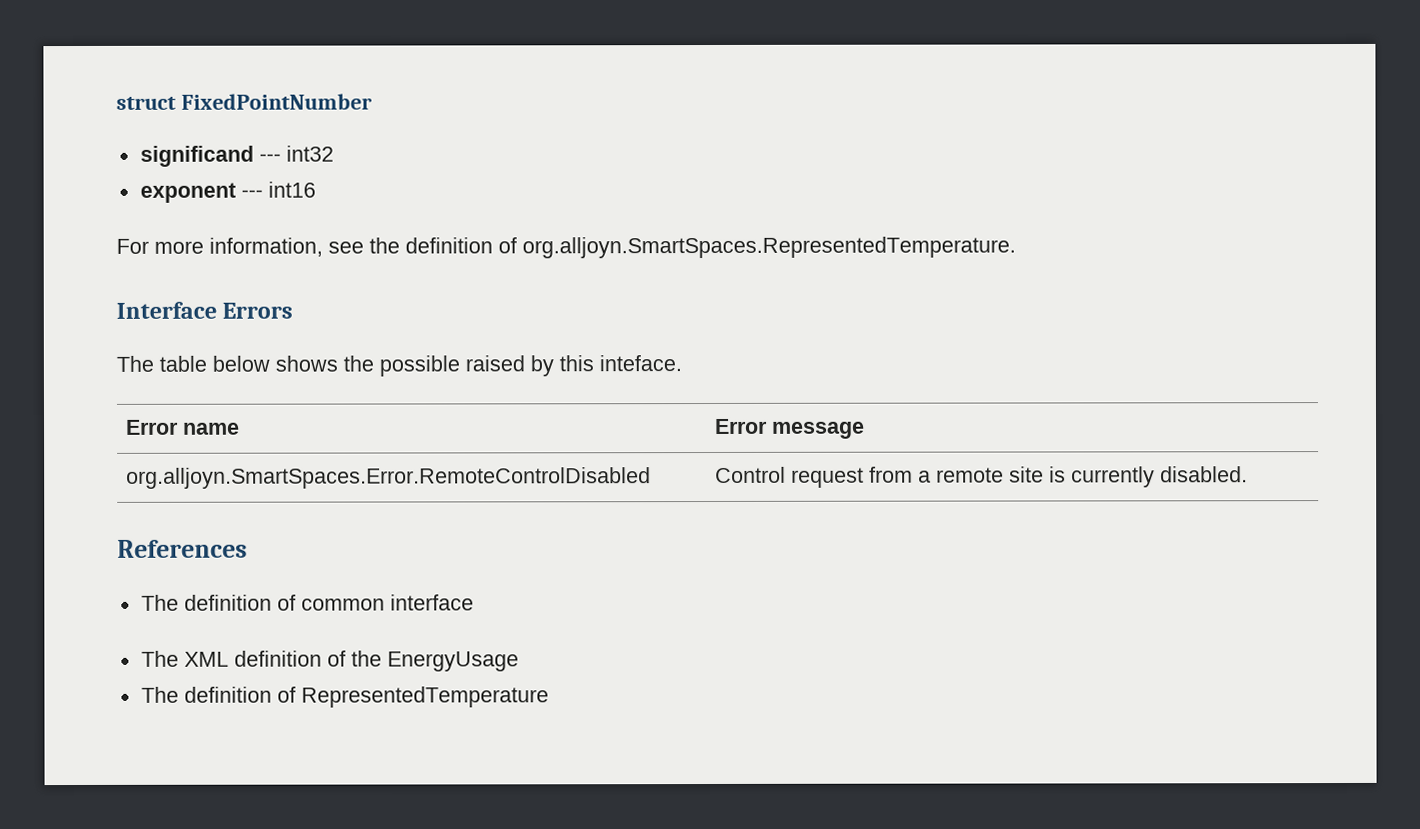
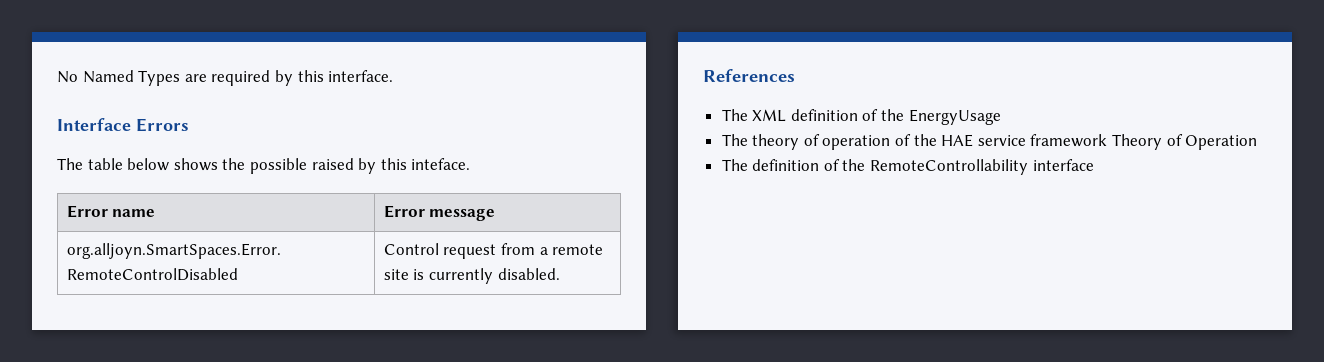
- struct FixedPointNumber
- significand --- int32
- exponent --- int16
- For more information, see the definition of org.alljoyn.SmartSpaces.RepresentedTemperature.
+ No Named Types are required by this interface.
- The definition of common interface
- The definition of RepresentedTemperature
+ The theory of operation of the HAE service framework Theory of Operation
+ The definition of the RemoteControllability interface

